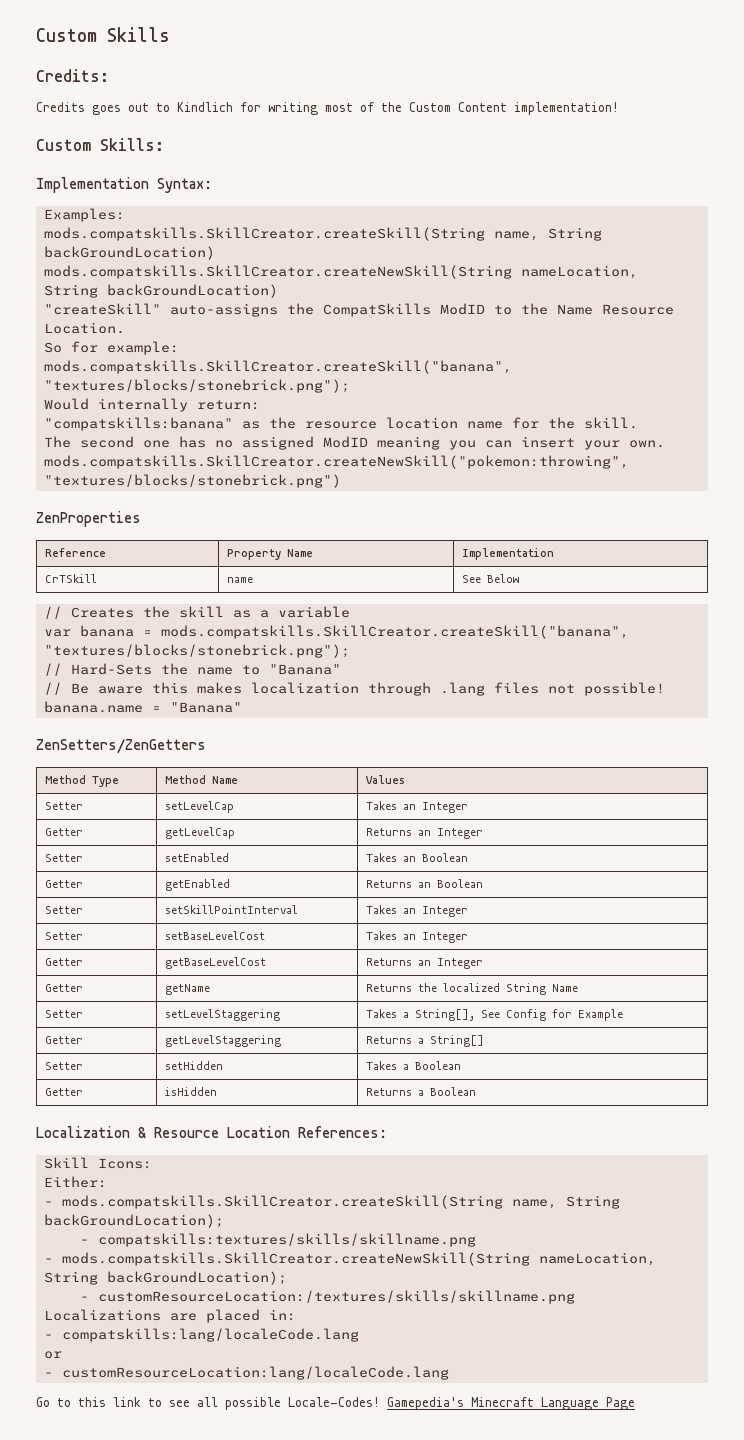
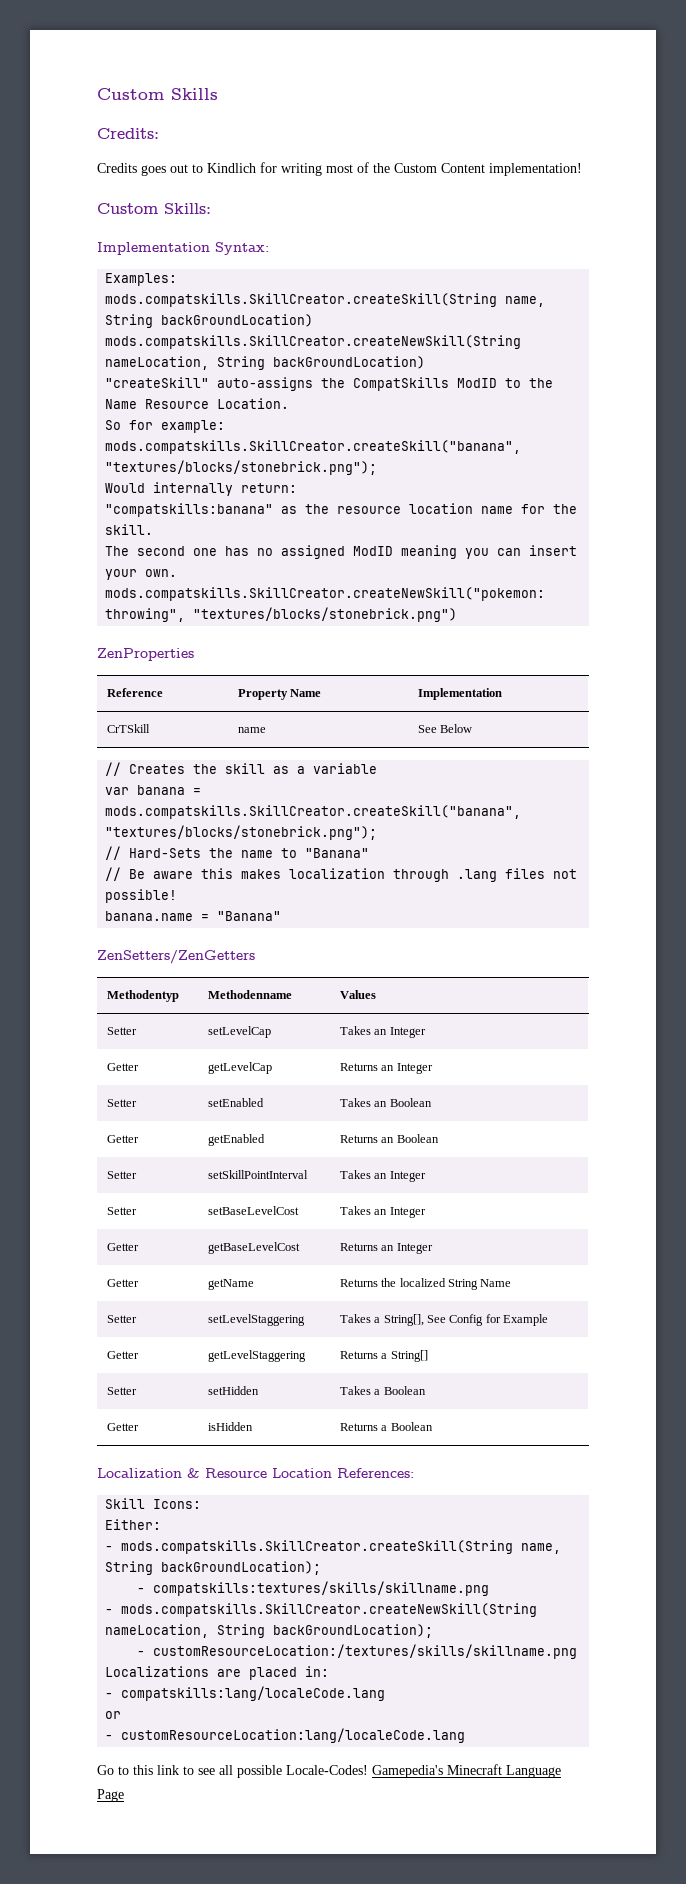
- Method Type | Method Name | Values
+ Methodentyp | Methodenname | Values

